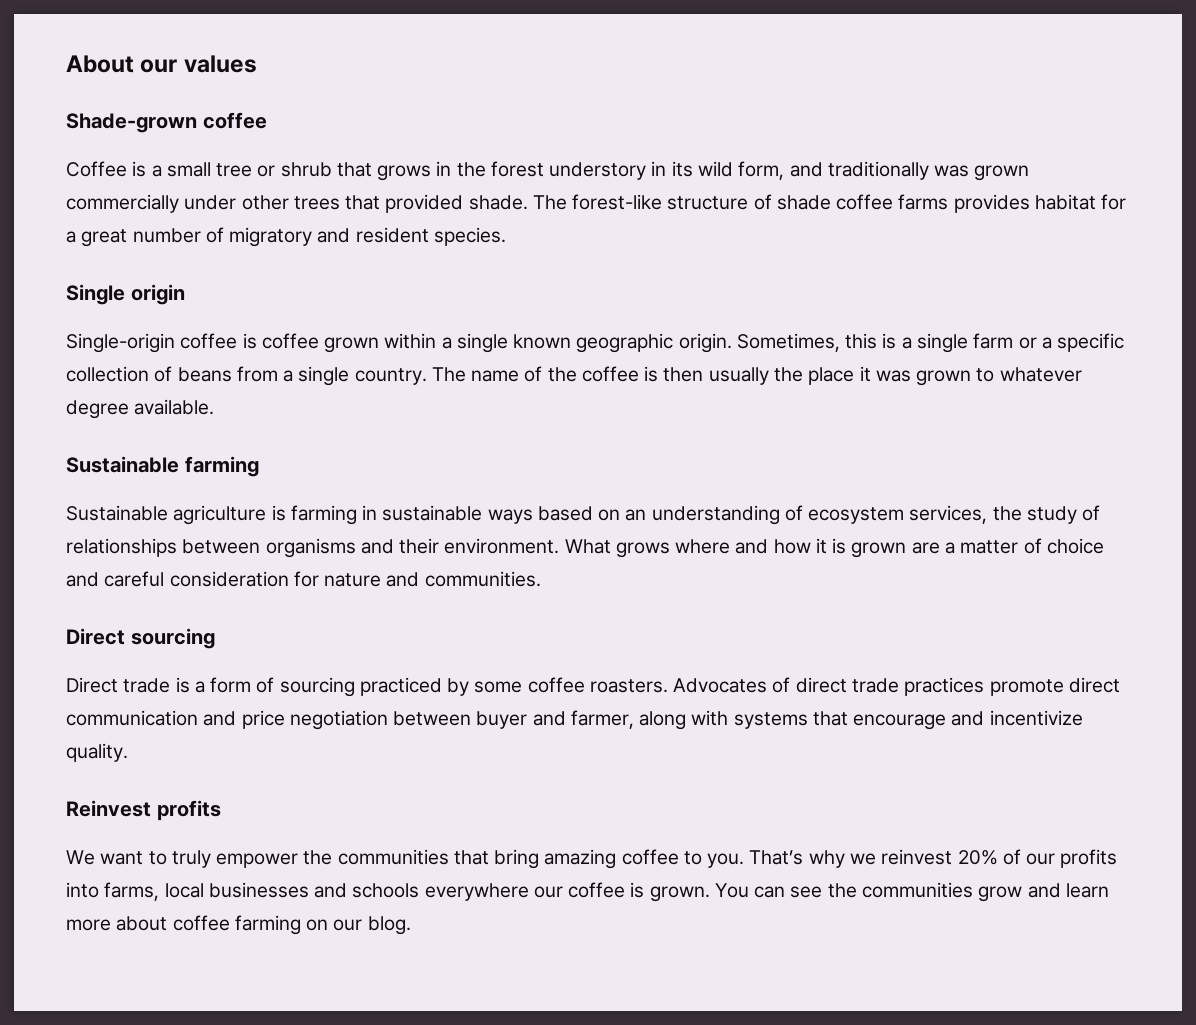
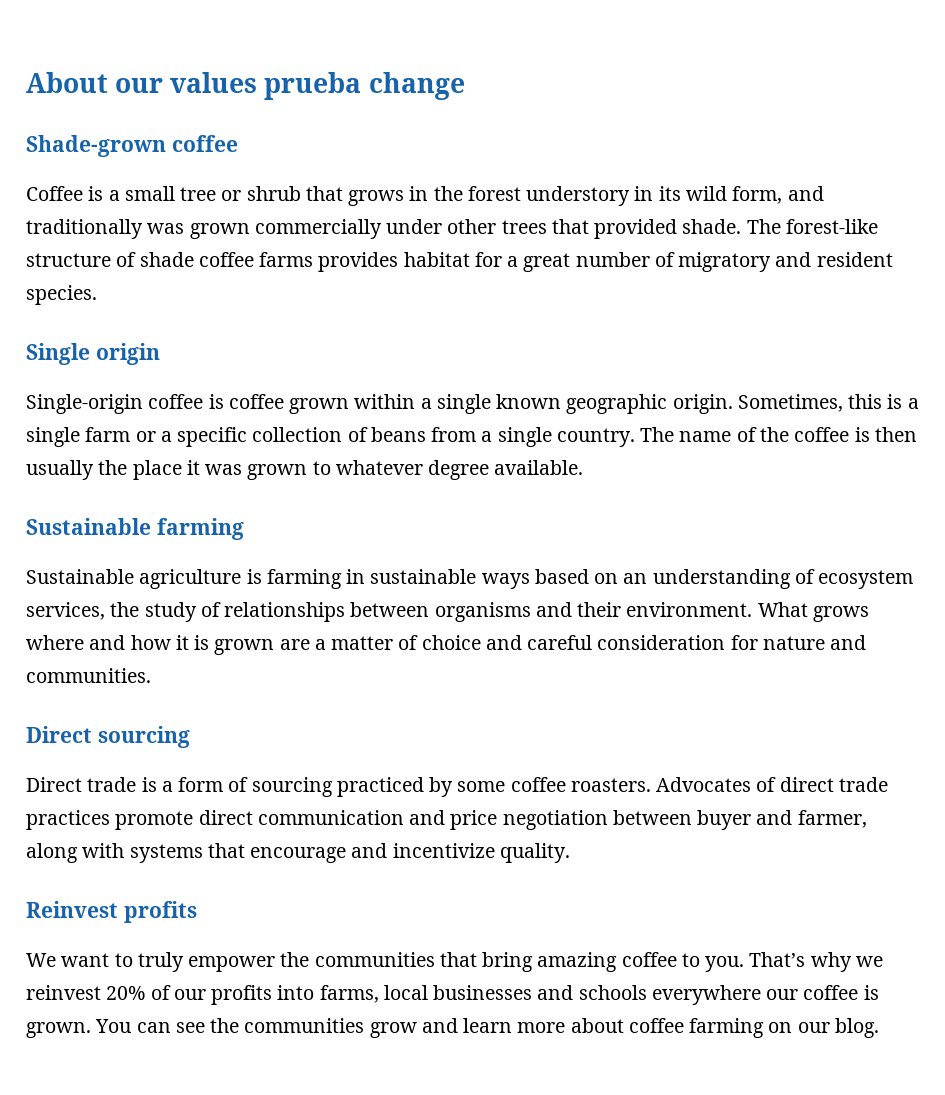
- About our values
+ About our values prueba change

